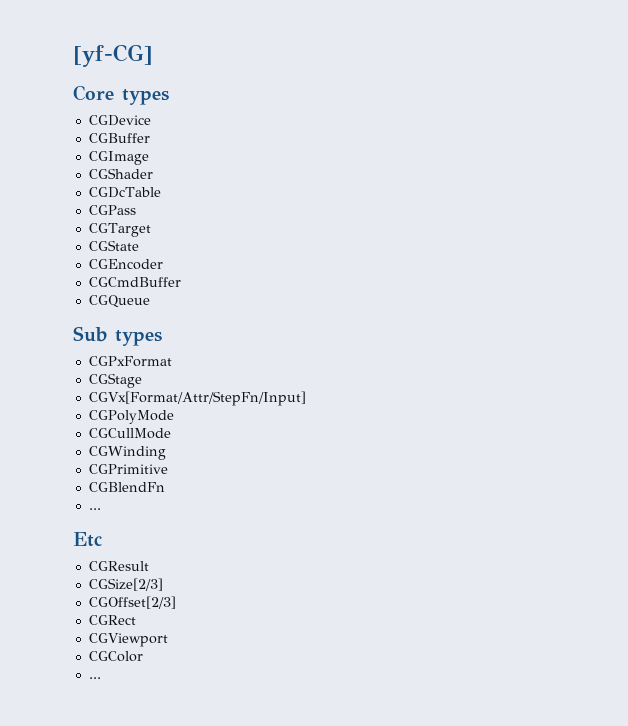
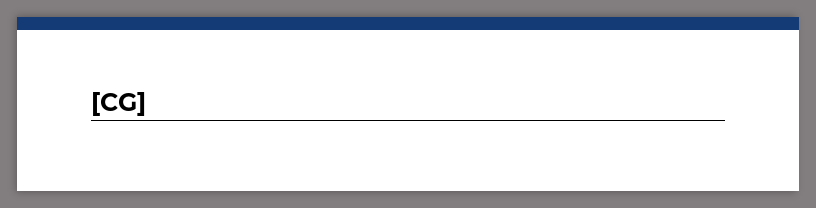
- [yf-CG]
- Core types
- CGDevice
- CGBuffer
- CGImage
- CGShader
- CGDcTable
- CGPass
- CGTarget
- CGState
- CGEncoder
- CGCmdBuffer
- CGQueue
- Sub types
- CGPxFormat
- CGStage
- CGVx[Format/Attr/StepFn/Input]
- CGPolyMode
- CGCullMode
- CGWinding
- CGPrimitive
- CGBlendFn
- ...
- Etc
- CGResult
- CGSize[2/3]
- CGOffset[2/3]
- CGRect
- CGViewport
- CGColor
- ...
+ [CG]

